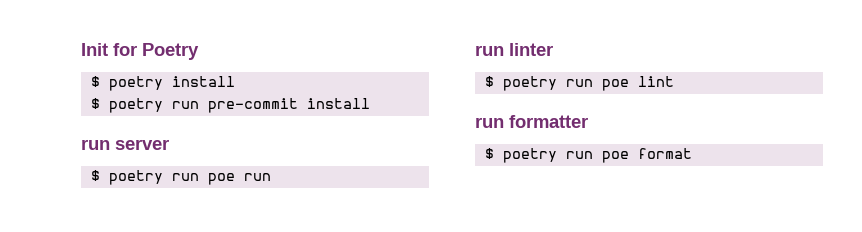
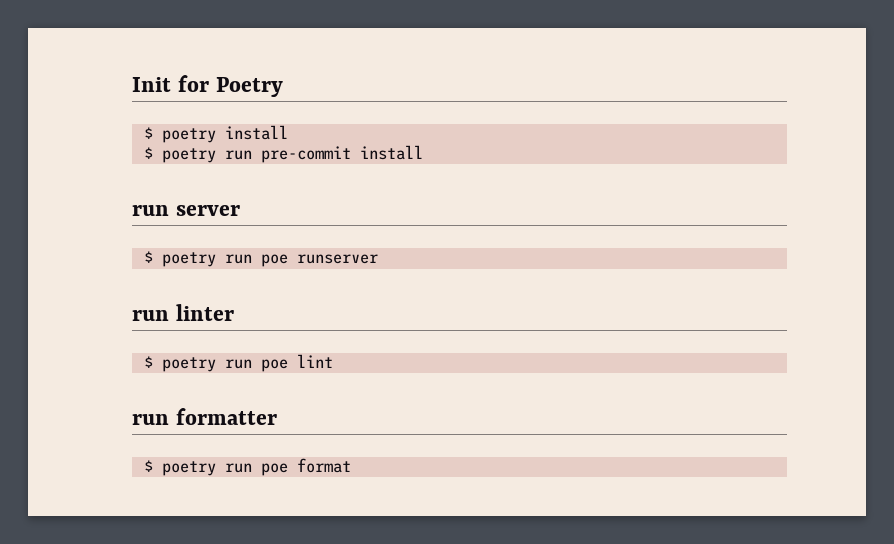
- $ poetry run poe run
+ $ poetry run poe runserver

